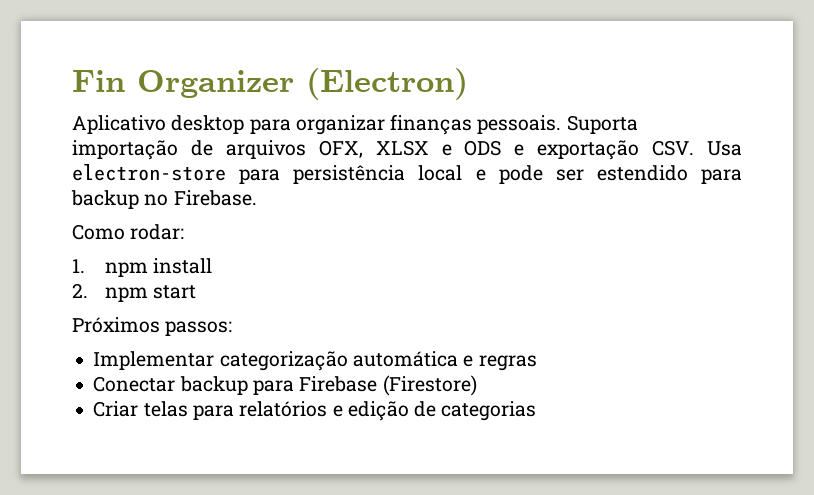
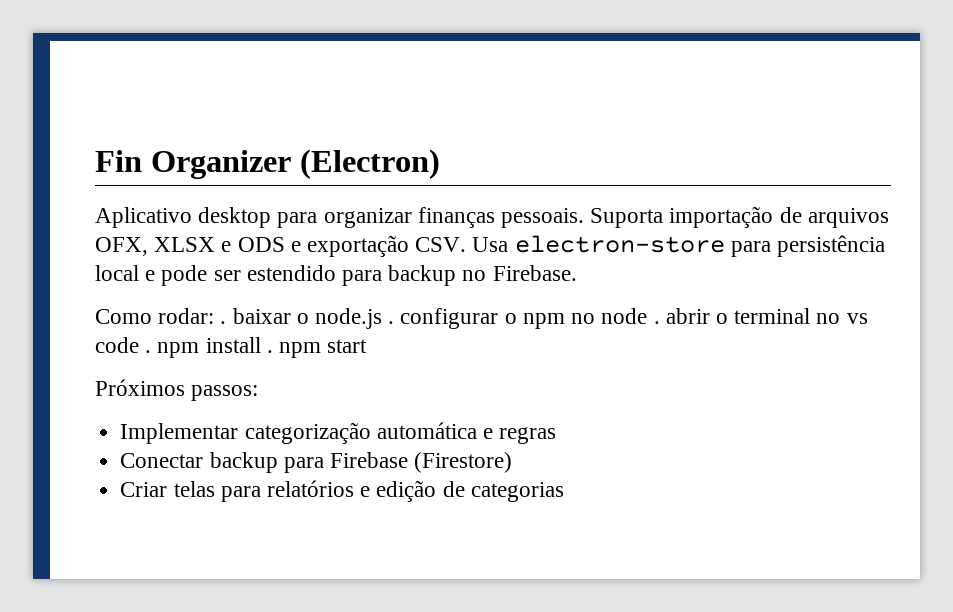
- Como rodar:
- 1. npm install
- 2. npm start
+ Como rodar: . baixar o node.js . configurar o npm no node . abrir o terminal no vs code . npm install . npm start

